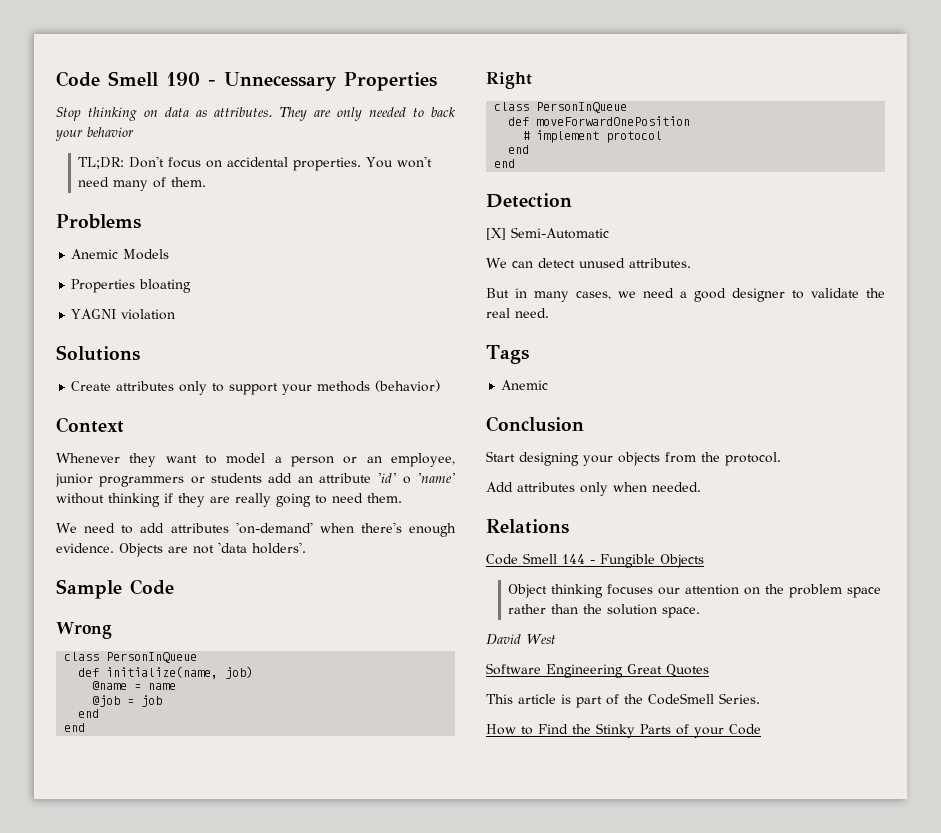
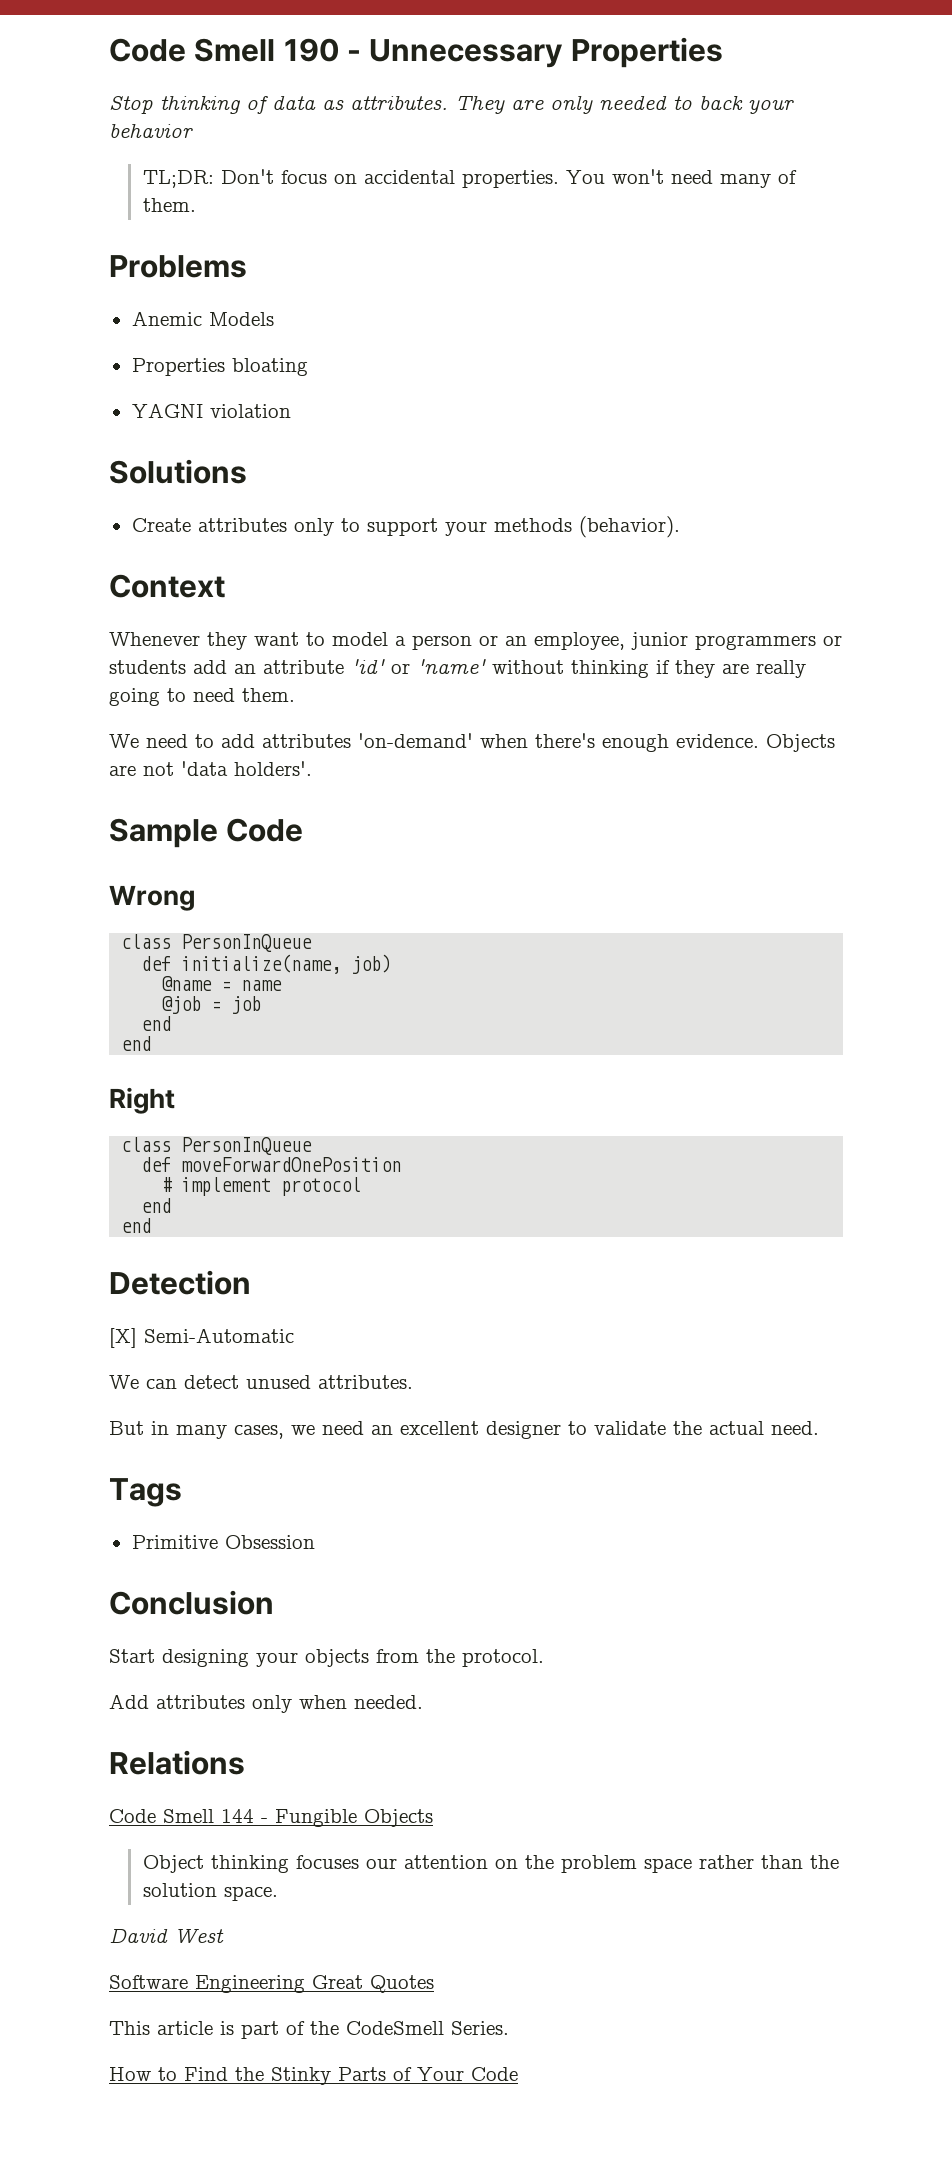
- Stop thinking on data as attributes.
+ Stop thinking of data as attributes.
- Create attributes only to support your methods (behavior)
+ Create attributes only to support your methods (behavior).
- Whenever they want to model a person or an employee, junior programmers or students add an attribute 'id' o 'name' without thinking if they are really going to need them.
+ Whenever they want to model a person or an employee, junior programmers or students add an attribute 'id' or 'name' without thinking if they are really going to need them.
- But in many cases, we need a good designer to validate the real need.
+ But in many cases, we need an excellent designer to validate the actual need.
  Tags
- Anemic
+ Primitive Obsession
- How to Find the Stinky Parts of your Code
+ How to Find the Stinky Parts of Your Code

